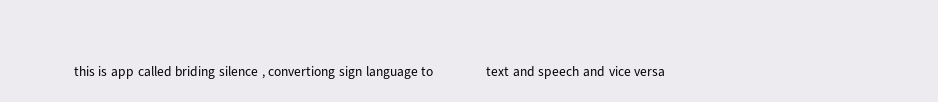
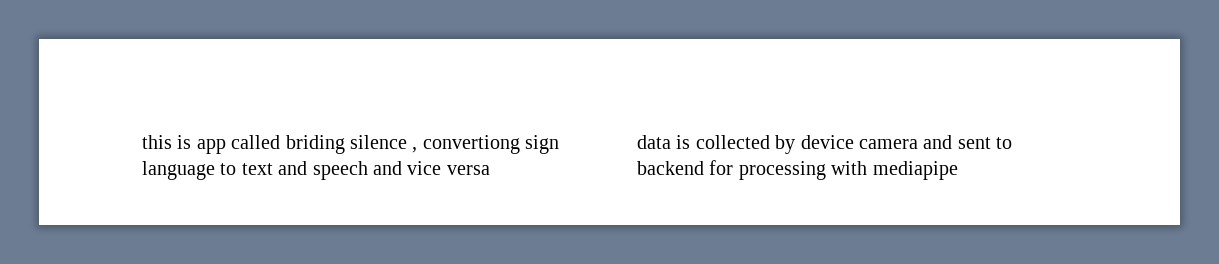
+ data is collected by device camera and sent to backend for processing with mediapipe

